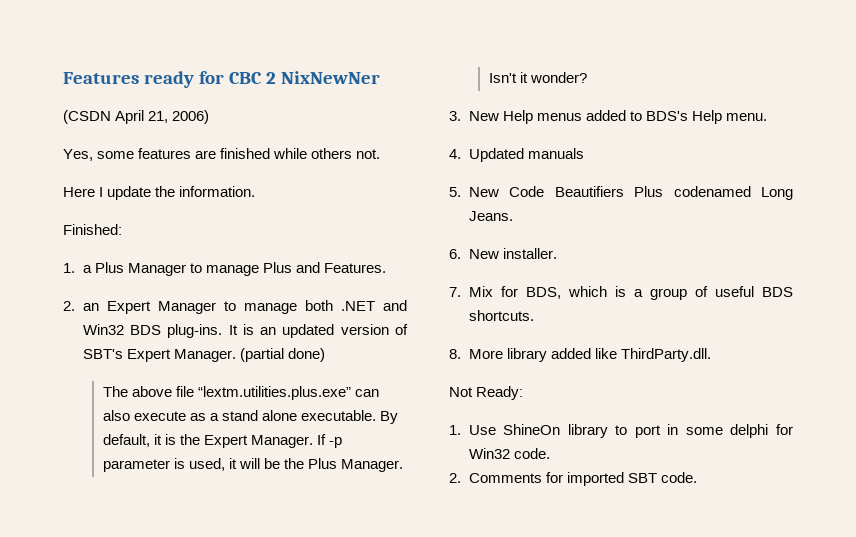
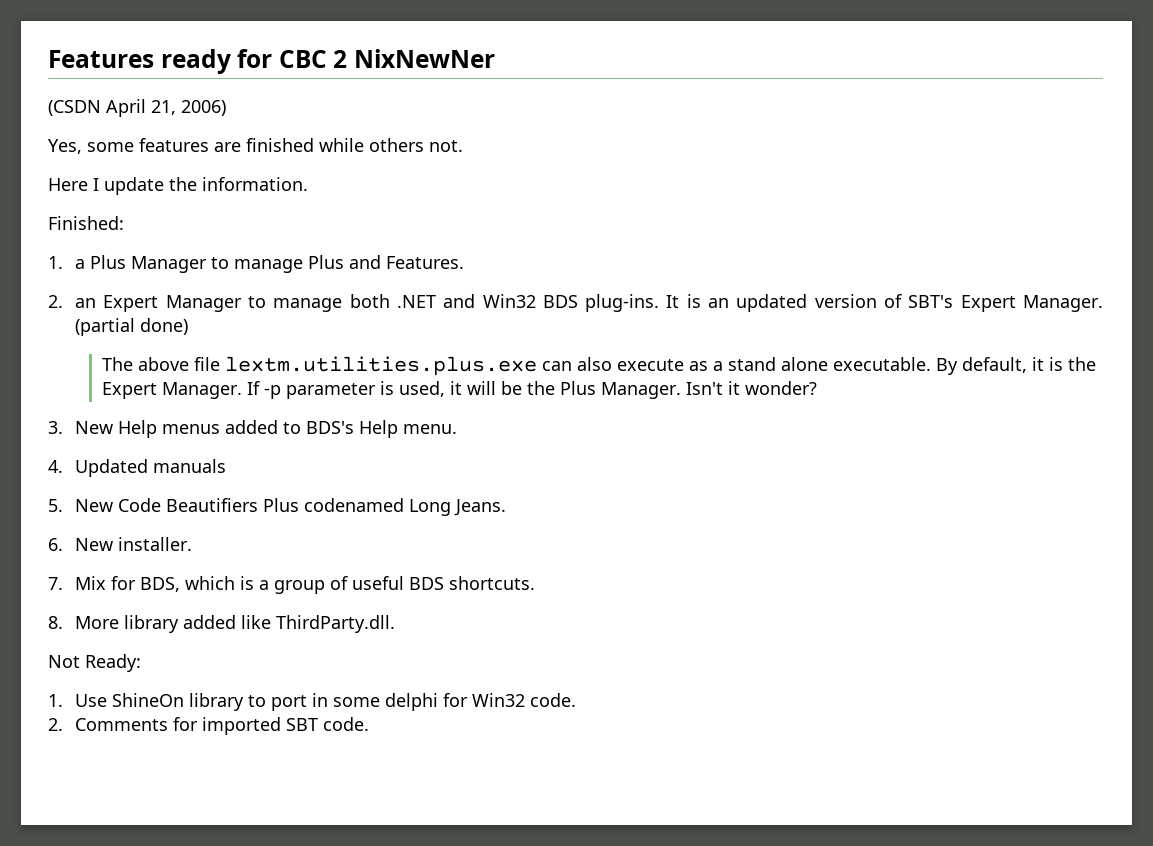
- The above file “lextm.utilities.plus.exe” can also execute as a stand alone executable.
+ The above file lextm.utilities.plus.exe can also execute as a stand alone executable.

